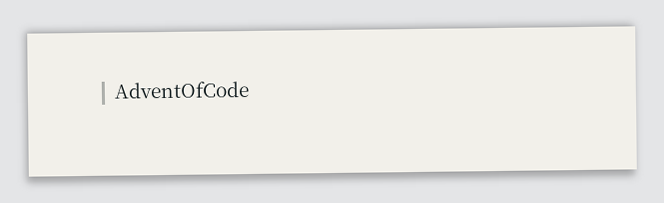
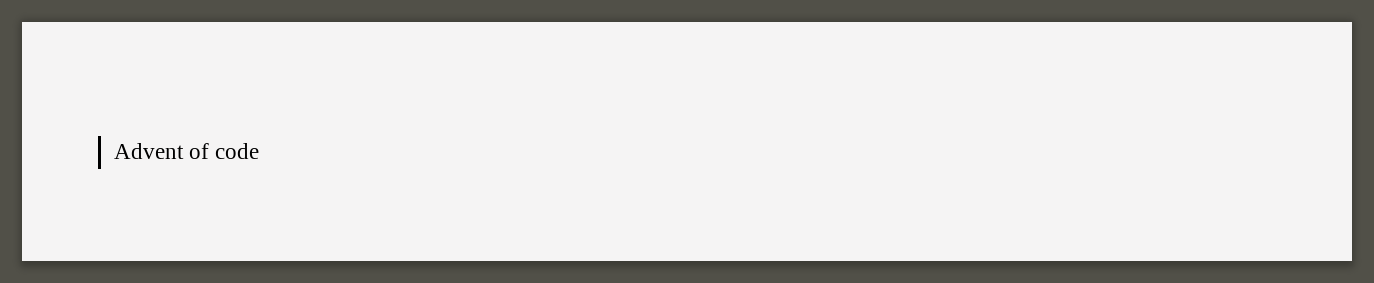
- AdventOfCode
+ Advent of code

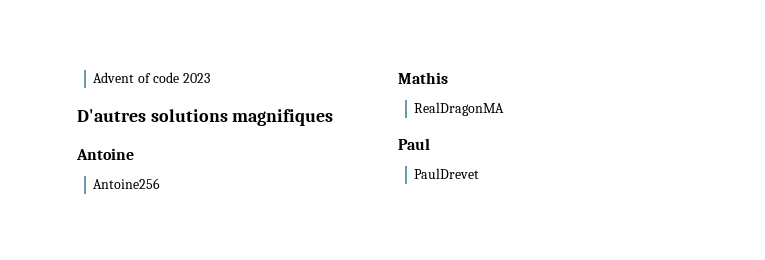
- Advent of code
+ Advent of code 2023
+ D'autres solutions magnifiques
+ Antoine
+ Antoine256
+ Mathis
+ RealDragonMA
+ Paul
+ PaulDrevet

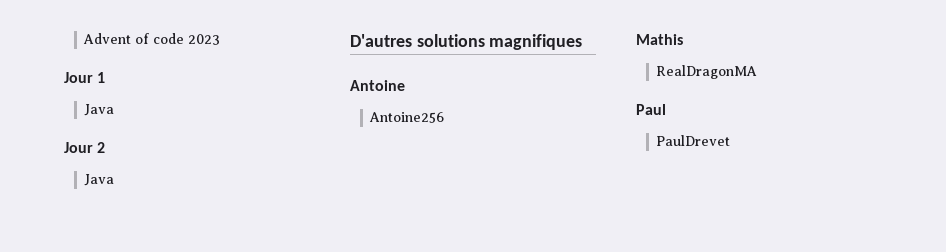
+ Jour 1
+ Java
+ Jour 2
+ Java

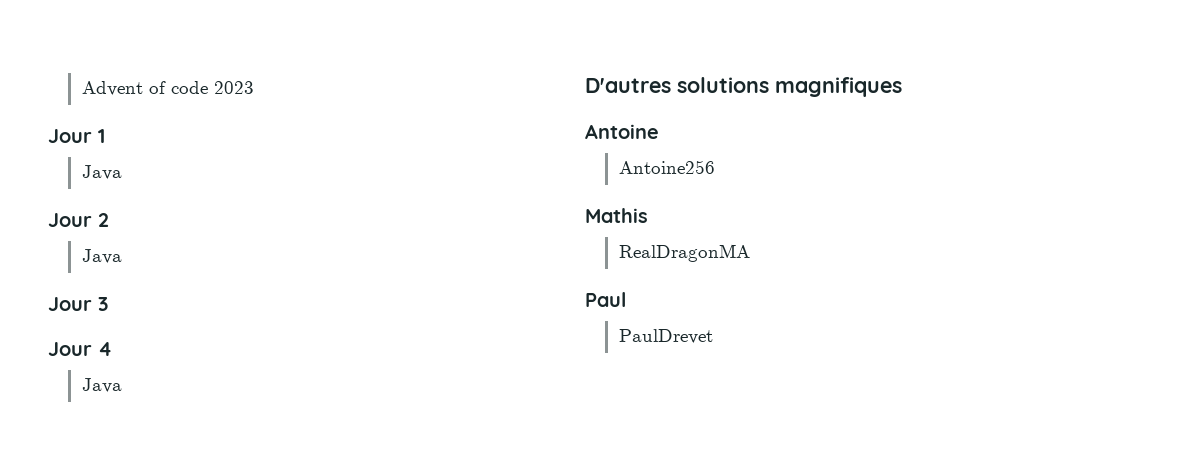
+ Jour 3
+ Jour 4
+ Java

